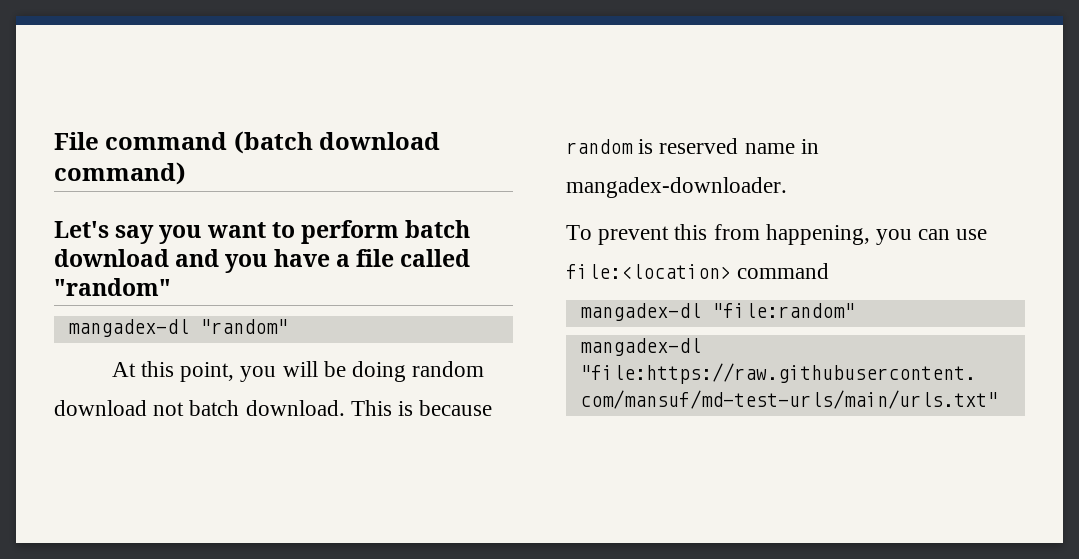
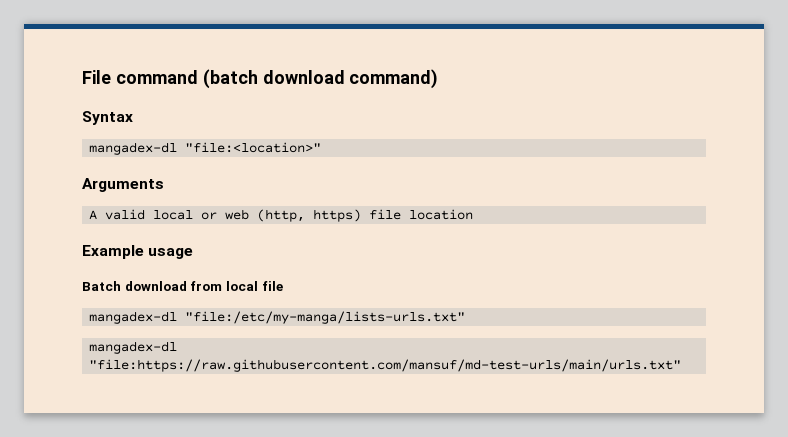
- Let's say you want to perform batch download and you have a file called "random"
- mangadex-dl "random"
- At this point, you will be doing random download not batch download. This is because random is reserved name in mangadex-downloader.
- To prevent this from happening, you can use file:<location> command
- mangadex-dl "file:random"
+ Syntax
+ mangadex-dl "file:<location>"
+ Arguments
+ A valid local or web (http, https) file location
+ Example usage
+ Batch download from local file
+ mangadex-dl "file:/etc/my-manga/lists-urls.txt"

